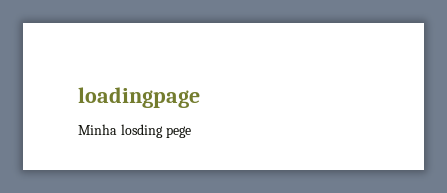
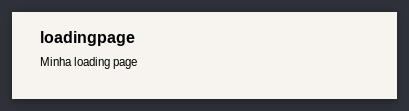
- Minha losding pege
+ Minha loading page

